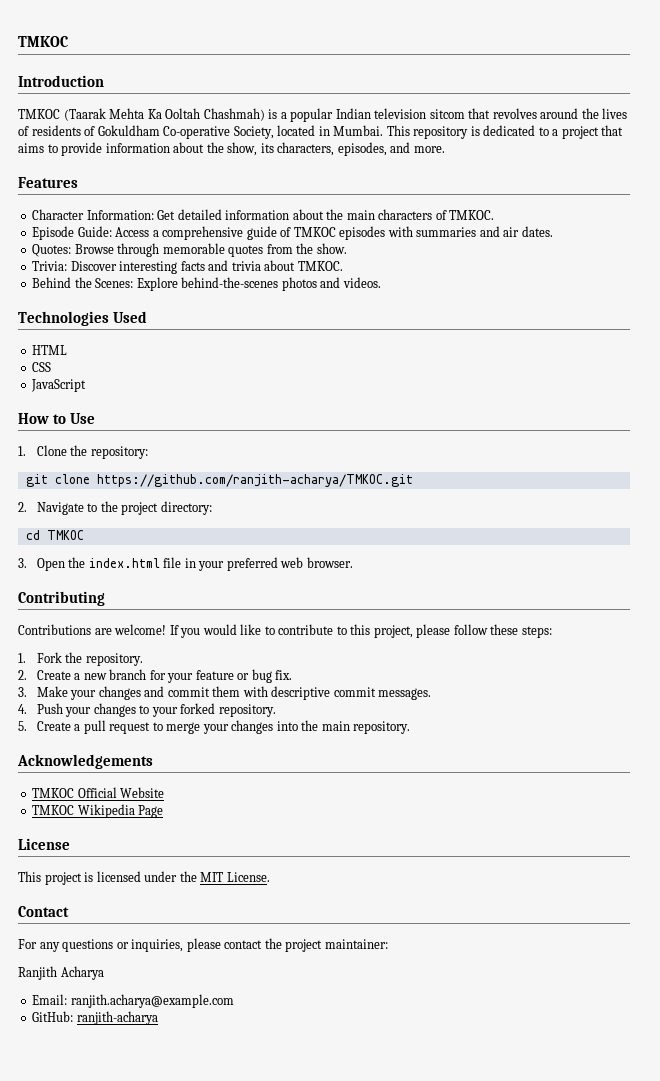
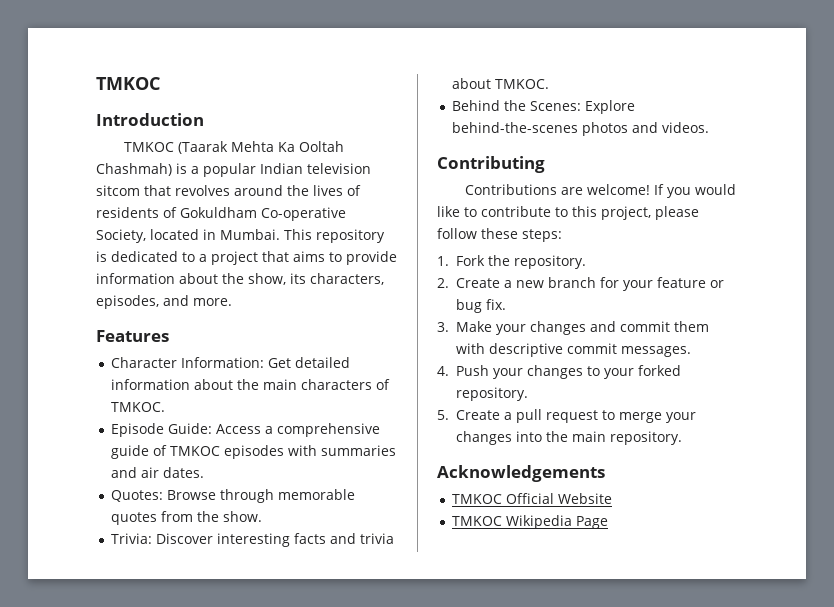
- Technologies Used
- HTML
- CSS
- JavaScript
- How to Use
- 1. Clone the repository:
- git clone https://github.com/ranjith-acharya/TMKOC.git
- 2. Navigate to the project directory:
- cd TMKOC
- 3. Open the index.html file in your preferred web browser.
- License
- This project is licensed under the MIT License.
- Contact
- For any questions or inquiries, please contact the project maintainer:
- Ranjith Acharya
- Email: ranjith.acharya@example.com
- GitHub: ranjith-acharya

